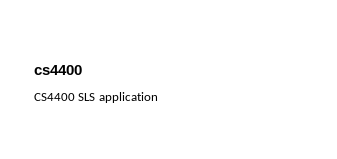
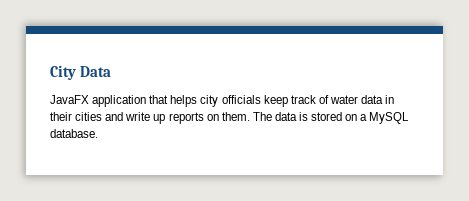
- cs4400
- CS4400 SLS application
+ City Data
+ JavaFX application that helps city officials keep track of water data in their cities and write up reports on them. The data is stored on a MySQL database.

